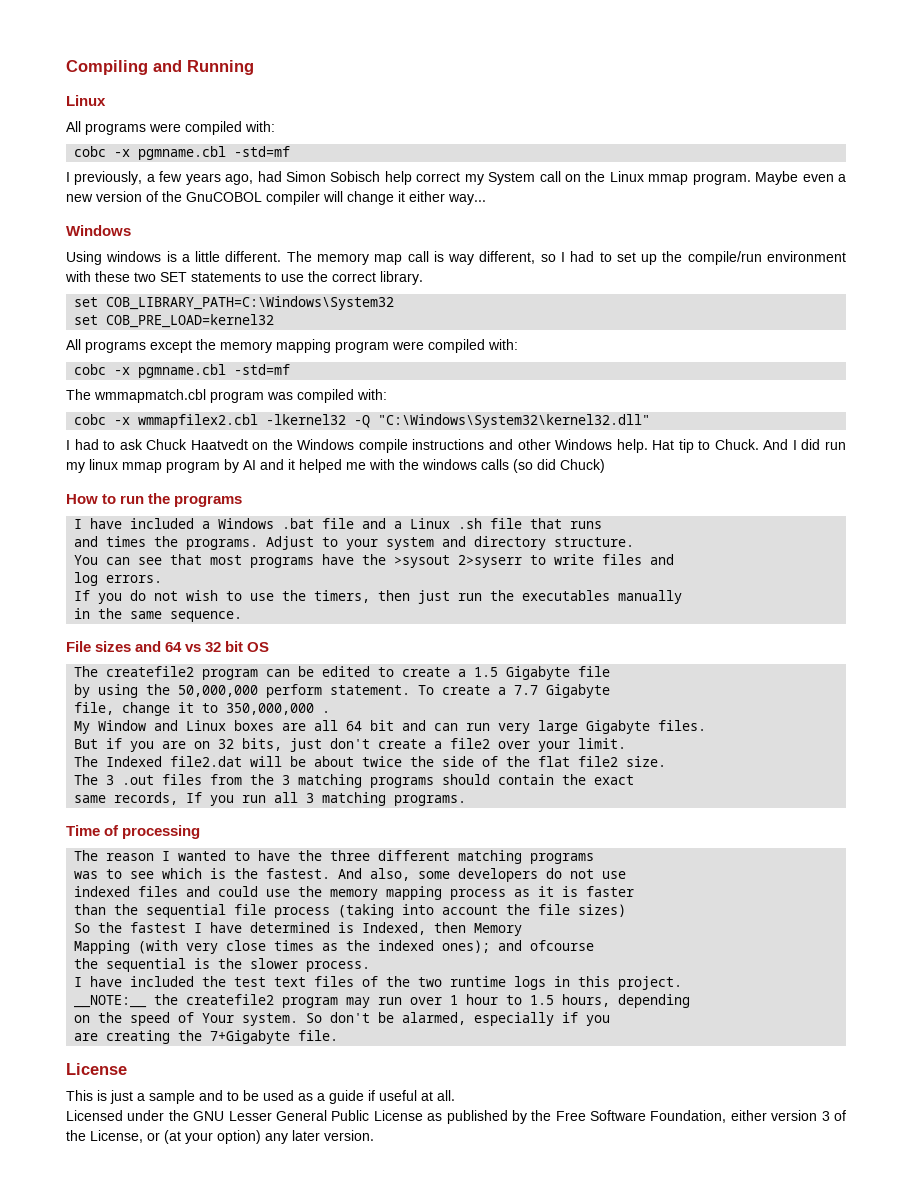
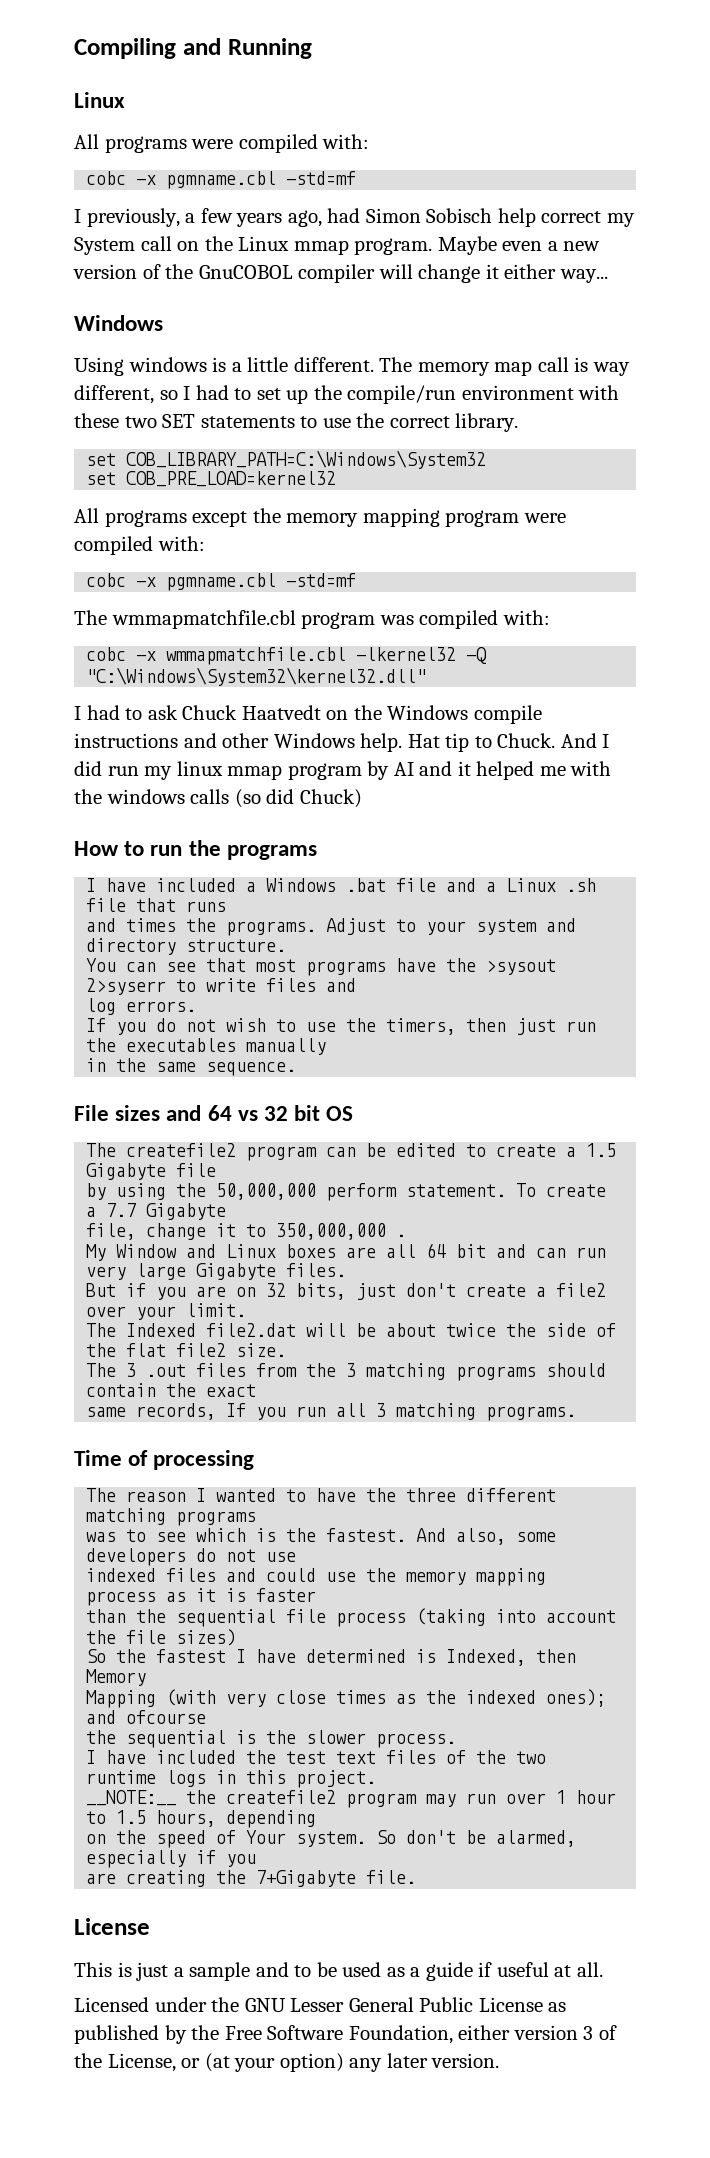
- The wmmapmatch.cbl program was compiled with:
+ The wmmapmatchfile.cbl program was compiled with:
- cobc -x wmmapfilex2.cbl -lkernel32 -Q "C:\Windows\System32\kernel32.dll"
+ cobc -x wmmapmatchfile.cbl -lkernel32 -Q "C:\Windows\System32\kernel32.dll"

